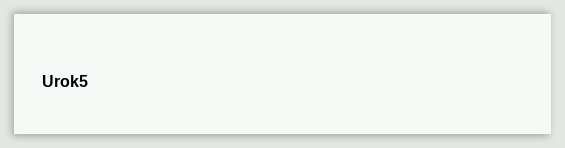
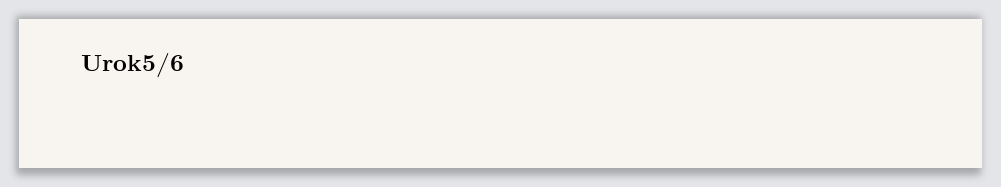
- Urok5
+ Urok5/6

